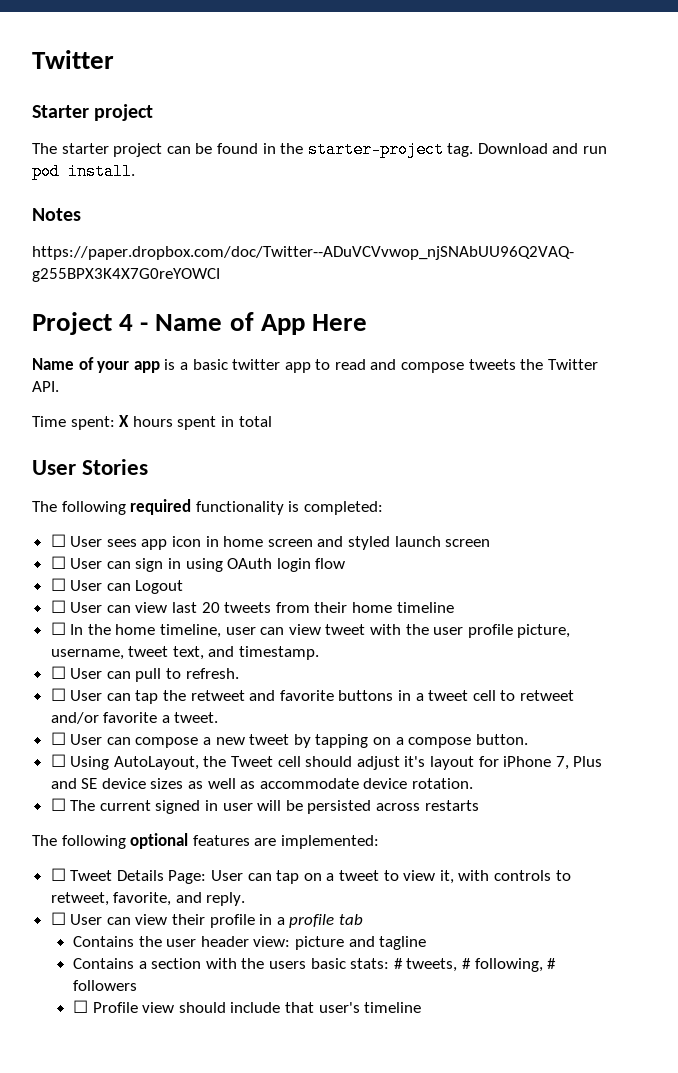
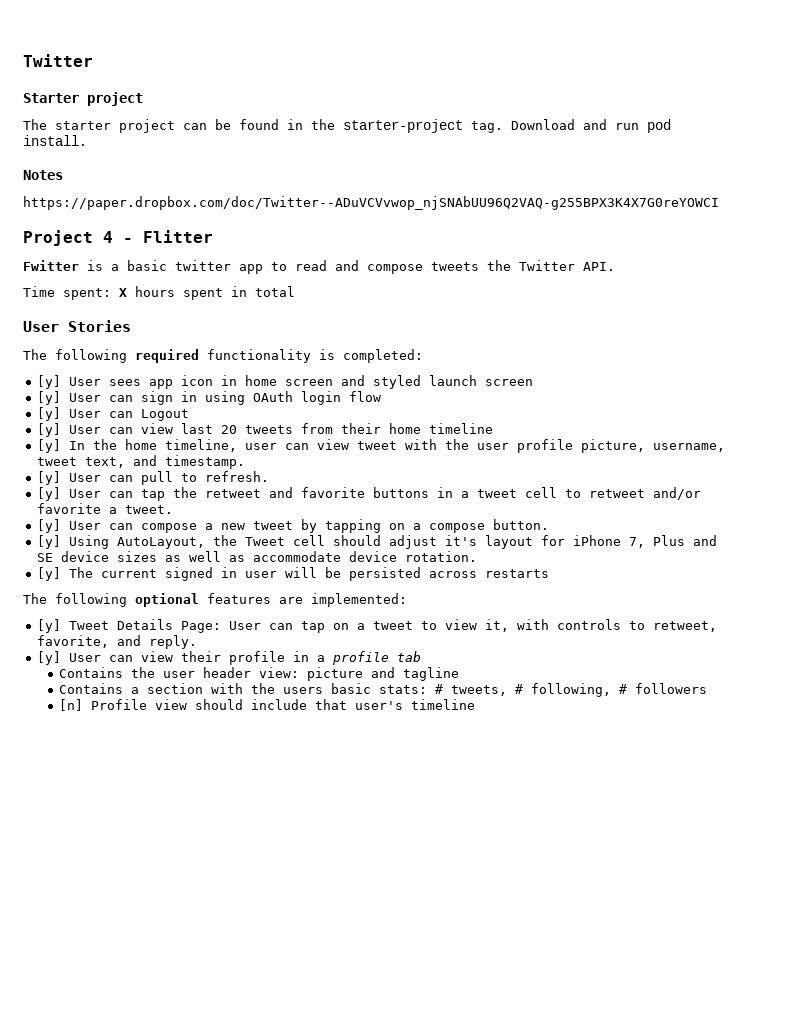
- Project 4 - Name of App Here
- Name of your app is a basic twitter app to read and compose tweets the Twitter API.
+ Project 4 - Flitter
+ Fwitter is a basic twitter app to read and compose tweets the Twitter API.
- ☐ User sees app icon in home screen and styled launch screen
+ [y] User sees app icon in home screen and styled launch screen
- ☐ User can sign in using OAuth login flow
+ [y] User can sign in using OAuth login flow
- ☐ User can Logout
+ [y] User can Logout
- ☐ User can view last 20 tweets from their home timeline
+ [y] User can view last 20 tweets from their home timeline
- ☐ In the home timeline, user can view tweet with the user profile picture, username, tweet text, and timestamp.
+ [y] In the home timeline, user can view tweet with the user profile picture, username, tweet text, and timestamp.
- ☐ User can pull to refresh.
+ [y] User can pull to refresh.
- ☐ User can tap the retweet and favorite buttons in a tweet cell to retweet and/or favorite a tweet.
+ [y] User can tap the retweet and favorite buttons in a tweet cell to retweet and/or favorite a tweet.
- ☐ User can compose a new tweet by tapping on a compose button.
+ [y] User can compose a new tweet by tapping on a compose button.
- ☐ Using AutoLayout, the Tweet cell should adjust it's layout for iPhone 7, Plus and SE device sizes as well as accommodate device rotation.
+ [y] Using AutoLayout, the Tweet cell should adjust it's layout for iPhone 7, Plus and SE device sizes as well as accommodate device rotation.
- ☐ The current signed in user will be persisted across restarts
+ [y] The current signed in user will be persisted across restarts
- ☐ Tweet Details Page: User can tap on a tweet to view it, with controls to retweet, favorite, and reply.
+ [y] Tweet Details Page: User can tap on a tweet to view it, with controls to retweet, favorite, and reply.
- ☐ User can view their profile in a profile tab
+ [y] User can view their profile in a profile tab
- ☐ Profile view should include that user's timeline
+ [n] Profile view should include that user's timeline

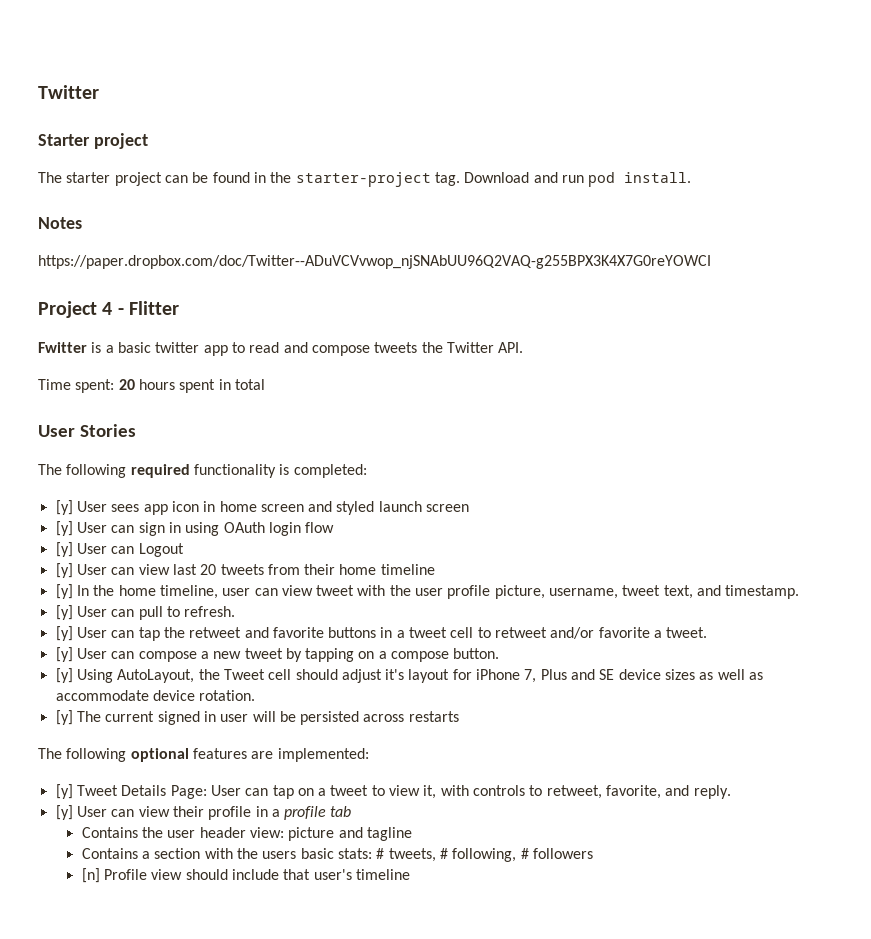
- Time spent: X hours spent in total
+ Time spent: 20 hours spent in total

